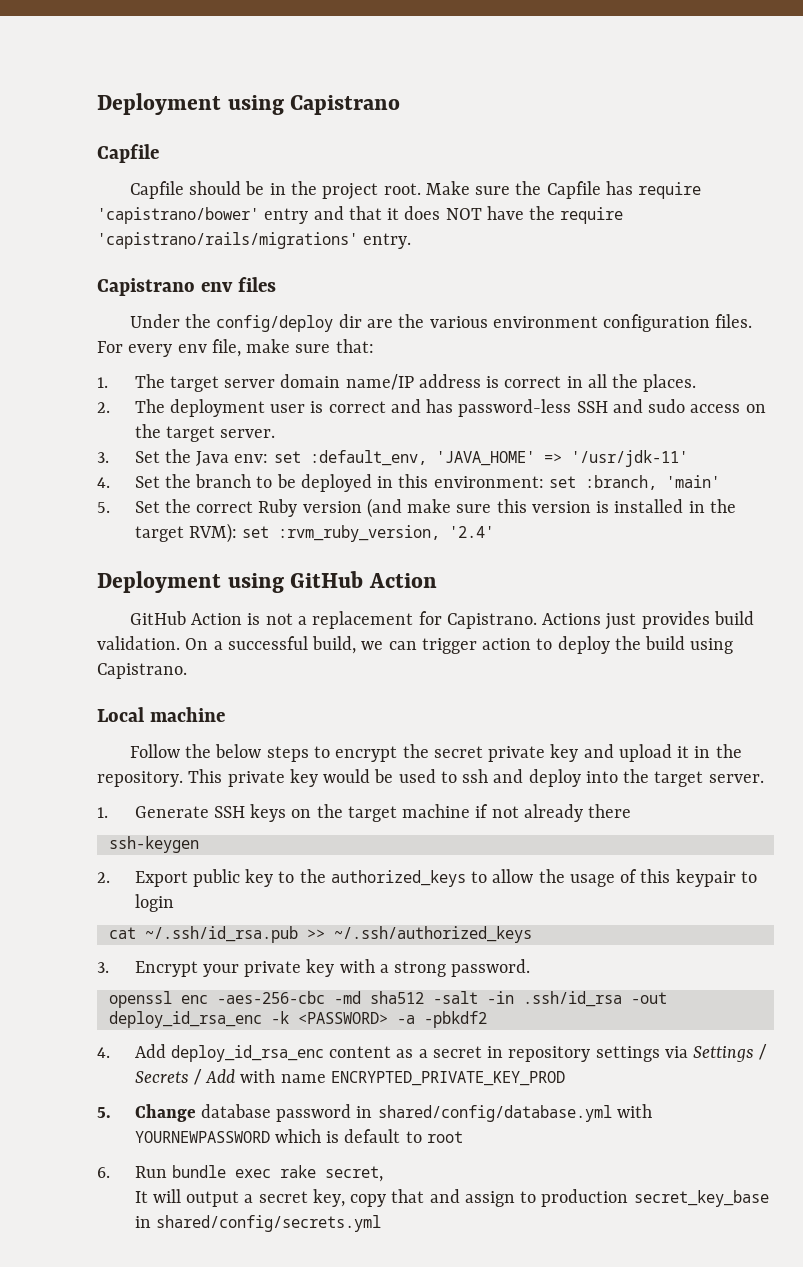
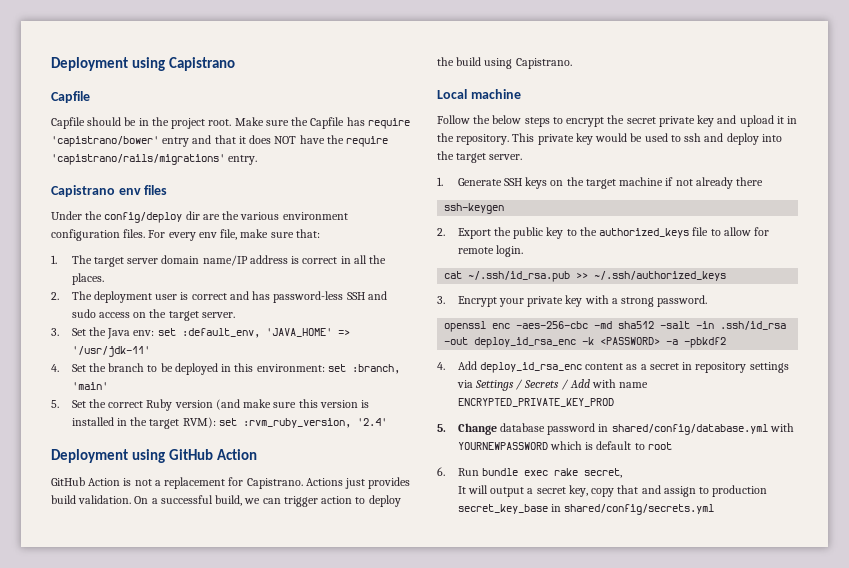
- 2. Export public key to the authorized_keys to allow the usage of this keypair to login
+ 2. Export the public key to the authorized_keys file to allow for remote login.

